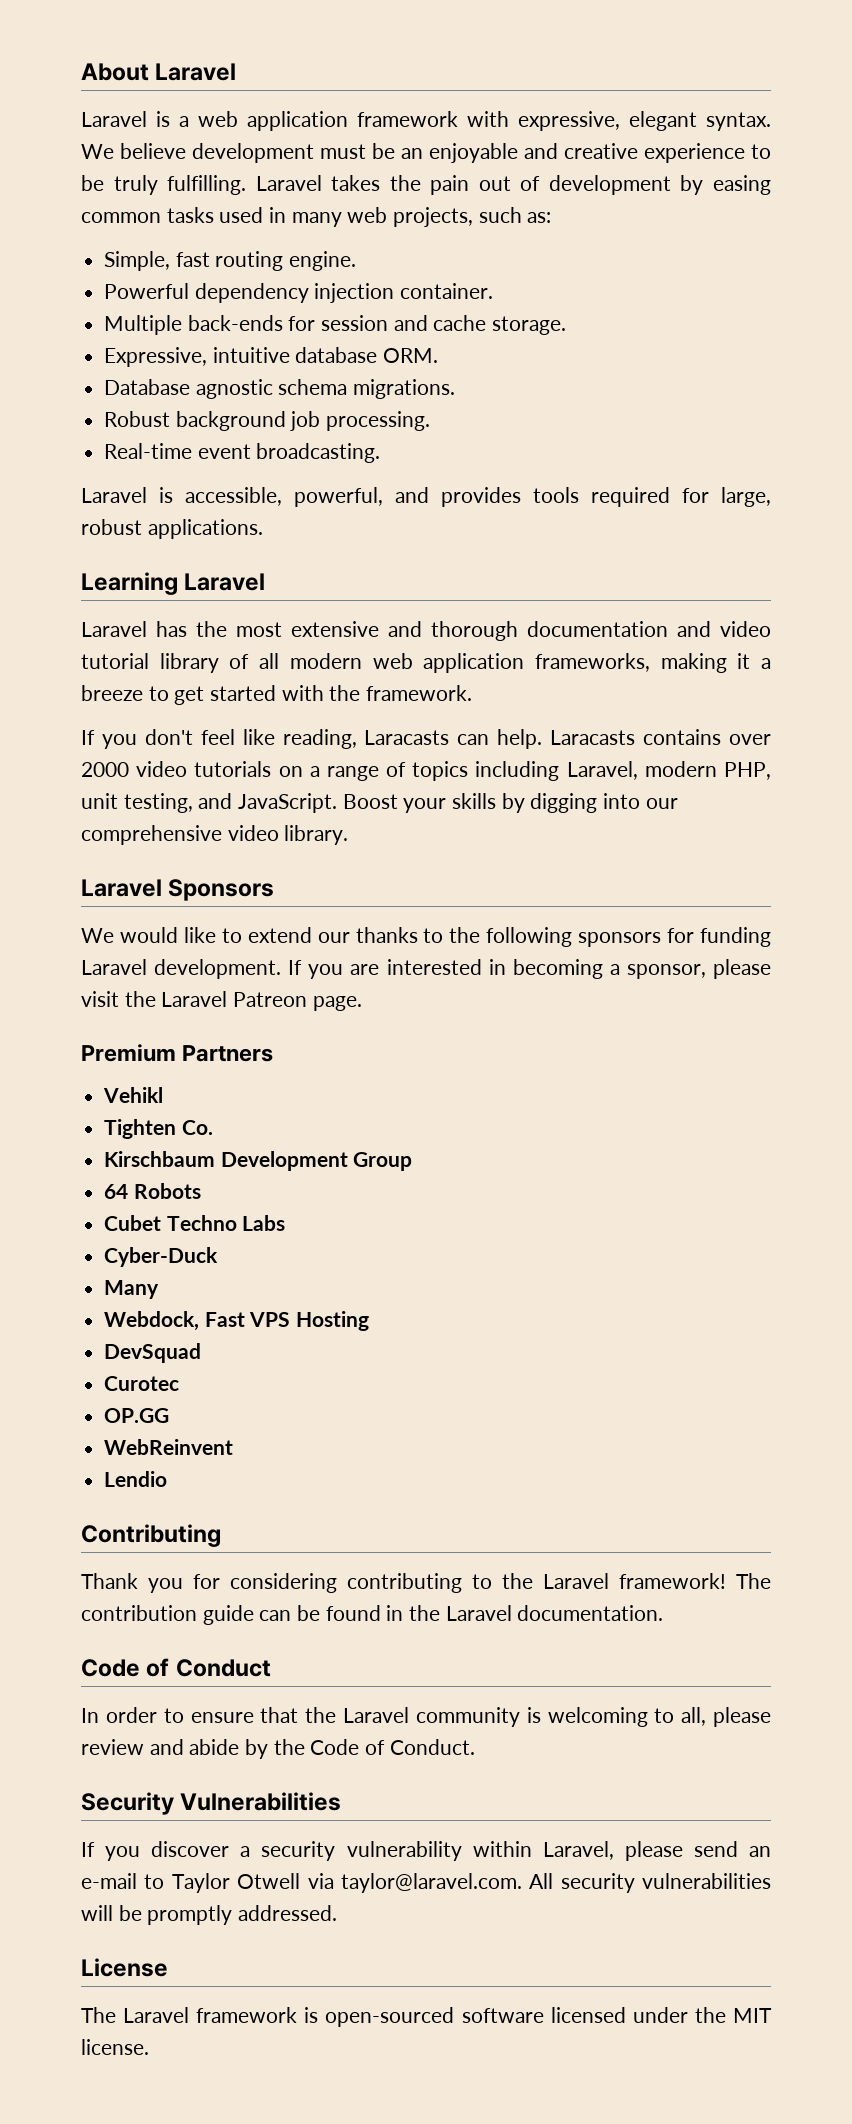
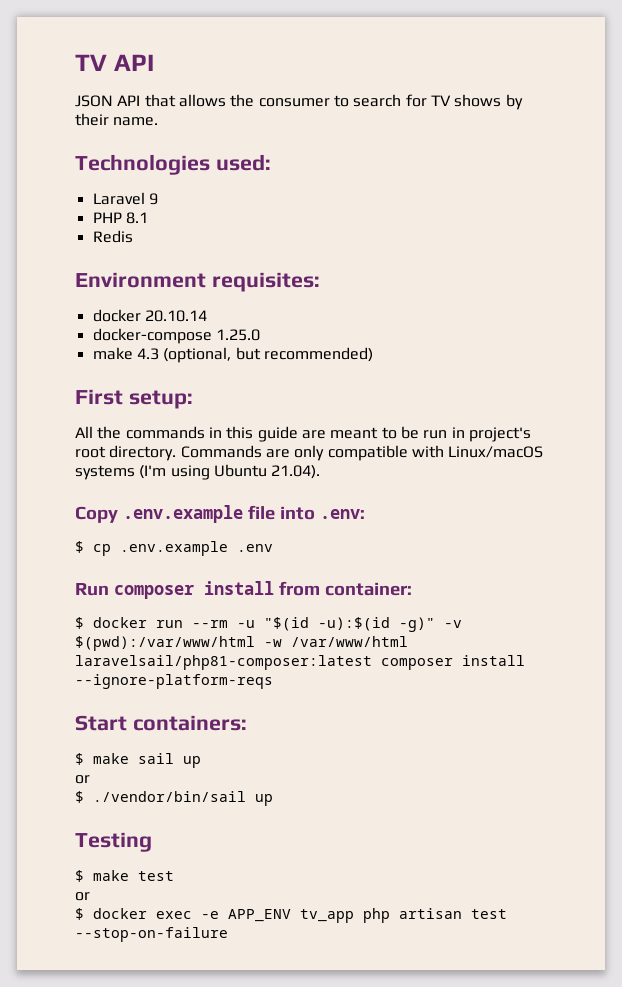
- About Laravel
- Laravel is a web application framework with expressive, elegant syntax. We believe development must be an enjoyable and creative experience to be truly fulfilling. Laravel takes the pain out of development by easing common tasks used in many web projects, such as:
- Simple, fast routing engine.
- Powerful dependency injection container.
- Multiple back-ends for session and cache storage.
- Expressive, intuitive database ORM.
- Database agnostic schema migrations.
- Robust background job processing.
- Real-time event broadcasting.
- Laravel is accessible, powerful, and provides tools required for large, robust applications.
- Learning Laravel
- Laravel has the most extensive and thorough documentation and video tutorial library of all modern web application frameworks, making it a breeze to get started with the framework.
- If you don't feel like reading, Laracasts can help. Laracasts contains over 2000 video tutorials on a range of topics including Laravel, modern PHP, unit testing, and JavaScript. Boost your skills by digging into our comprehensive video library.
- Laravel Sponsors
- We would like to extend our thanks to the following sponsors for funding Laravel development. If you are interested in becoming a sponsor, please visit the Laravel Patreon page.
- Premium Partners
- Vehikl
- Tighten Co.
- Kirschbaum Development Group
- 64 Robots
- Cubet Techno Labs
- Cyber-Duck
- Many
- Webdock, Fast VPS Hosting
- DevSquad
- Curotec
- OP.GG
- WebReinvent
- Lendio
- Contributing
- Thank you for considering contributing to the Laravel framework! The contribution guide can be found in the Laravel documentation.
- Code of Conduct
- In order to ensure that the Laravel community is welcoming to all, please review and abide by the Code of Conduct.
- Security Vulnerabilities
- If you discover a security vulnerability within Laravel, please send an e-mail to Taylor Otwell via taylor@laravel.com. All security vulnerabilities will be promptly addressed.
- License
- The Laravel framework is open-sourced software licensed under the MIT license.
+ TV API
+ JSON API that allows the consumer to search for TV shows by their name.
+ Technologies used:
+ Laravel 9
+ PHP 8.1
+ Redis
+ Environment requisites:
+ docker 20.10.14
+ docker-compose 1.25.0
+ make 4.3 (optional, but recommended)
+ First setup:
+ All the commands in this guide are meant to be run in project's root directory. Commands are only compatible with Linux/macOS systems (I'm using Ubuntu 21.04).
+ Copy .env.example file into .env:
+ $ cp .env.example .env
+ Run composer install from container:
+ $ docker run --rm -u "$(id -u):$(id -g)" -v $(pwd):/var/www/html -w /var/www/html laravelsail/php81-composer:latest composer install --ignore-platform-reqs
+ Start containers:
+ $ make sail up
+ or
+ $ ./vendor/bin/sail up
+ Testing
+ $ make test
+ or
+ $ docker exec -e APP_ENV tv_app php artisan test --stop-on-failure

